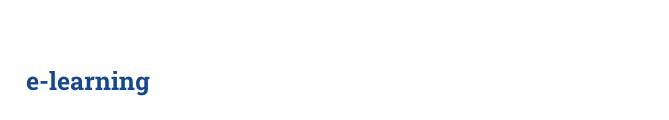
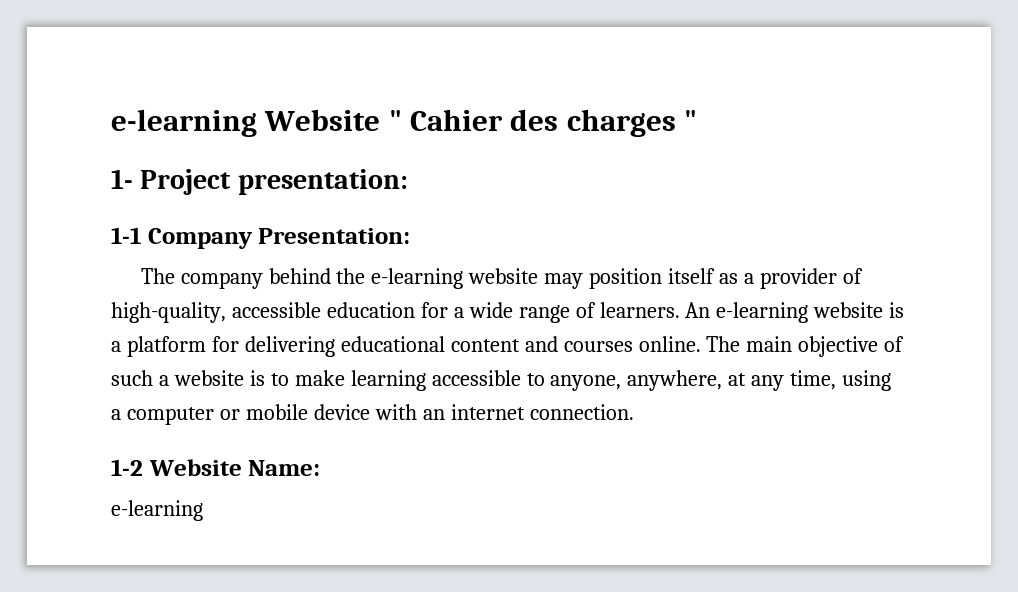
+ e-learning Website " Cahier des charges "
+ 1- Project presentation:
+ 1-1 Company Presentation:
+ The company behind the e-learning website may position itself as a provider of high-quality, accessible education for a wide range of learners. An e-learning website is a platform for delivering educational content and courses online. The main objective of such a website is to make learning accessible to anyone, anywhere, at any time, using a computer or mobile device with an internet connection.
+ 1-2 Website Name:

